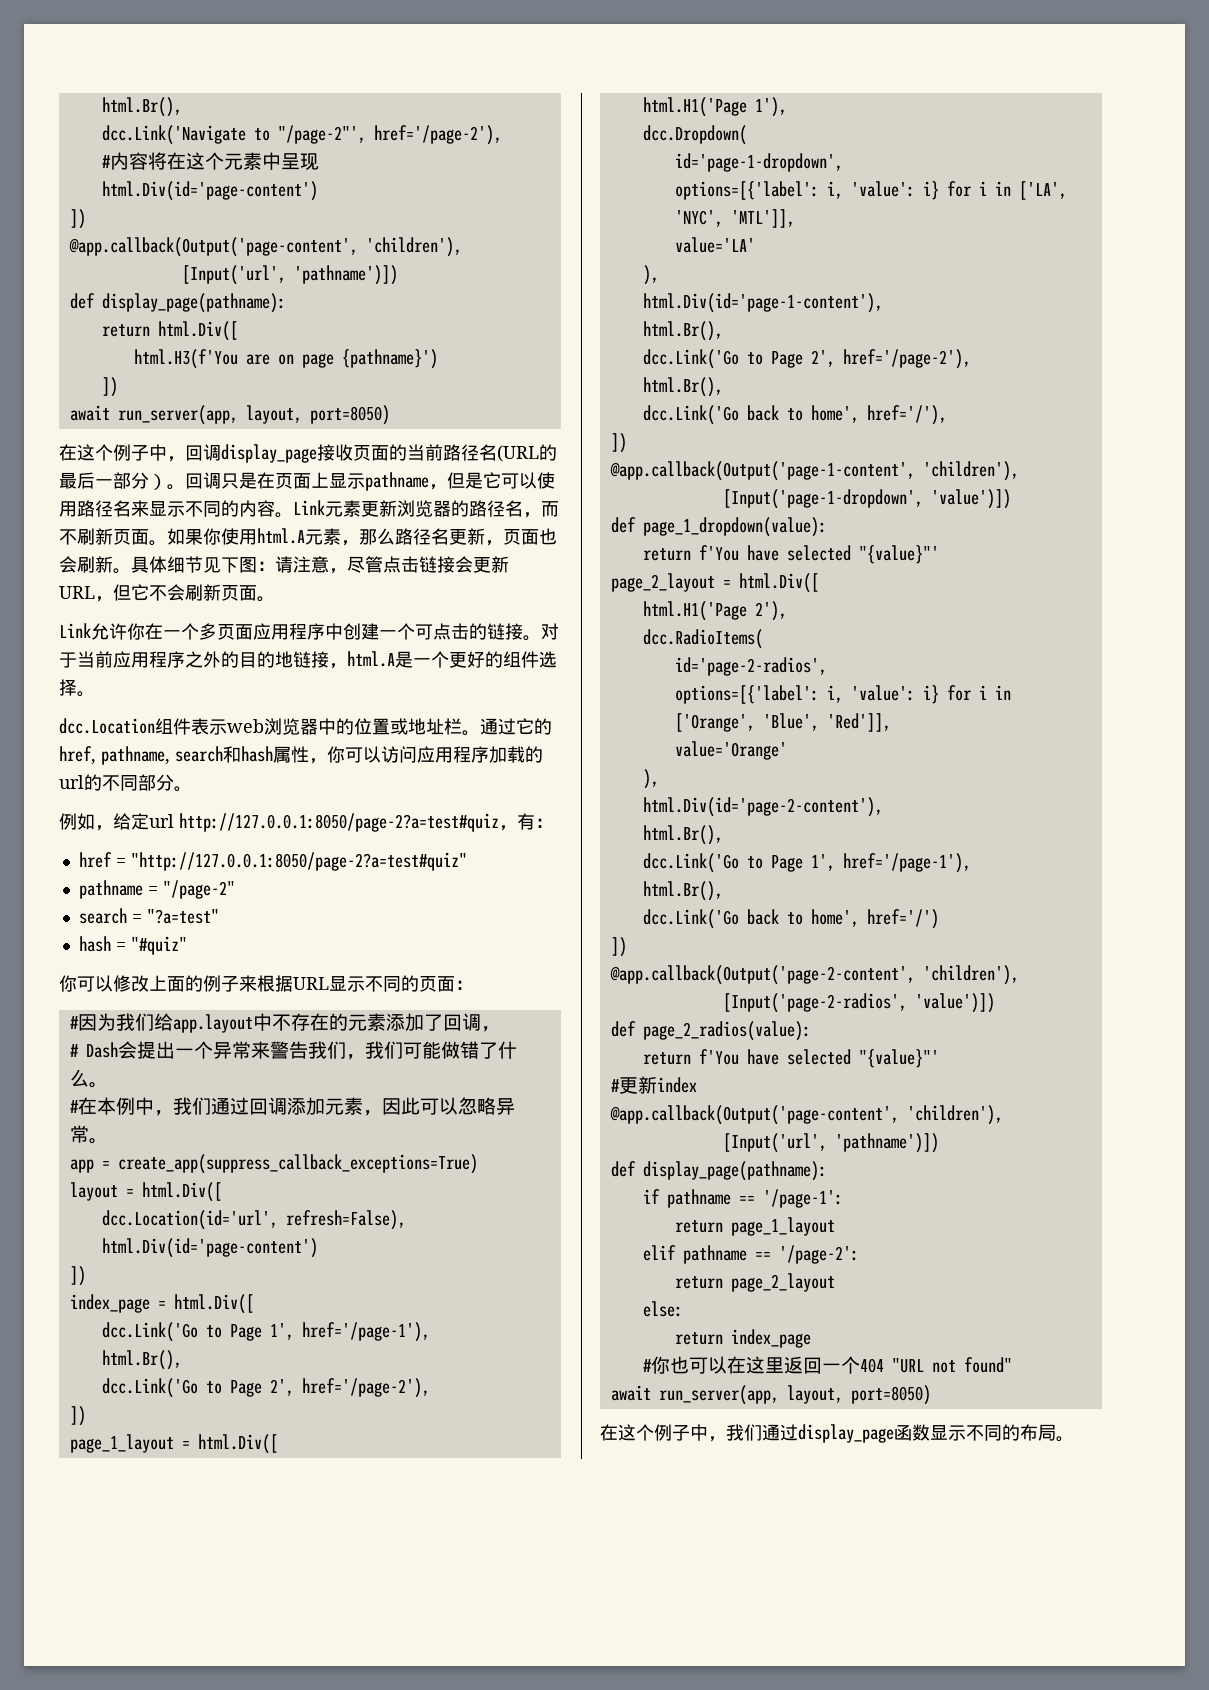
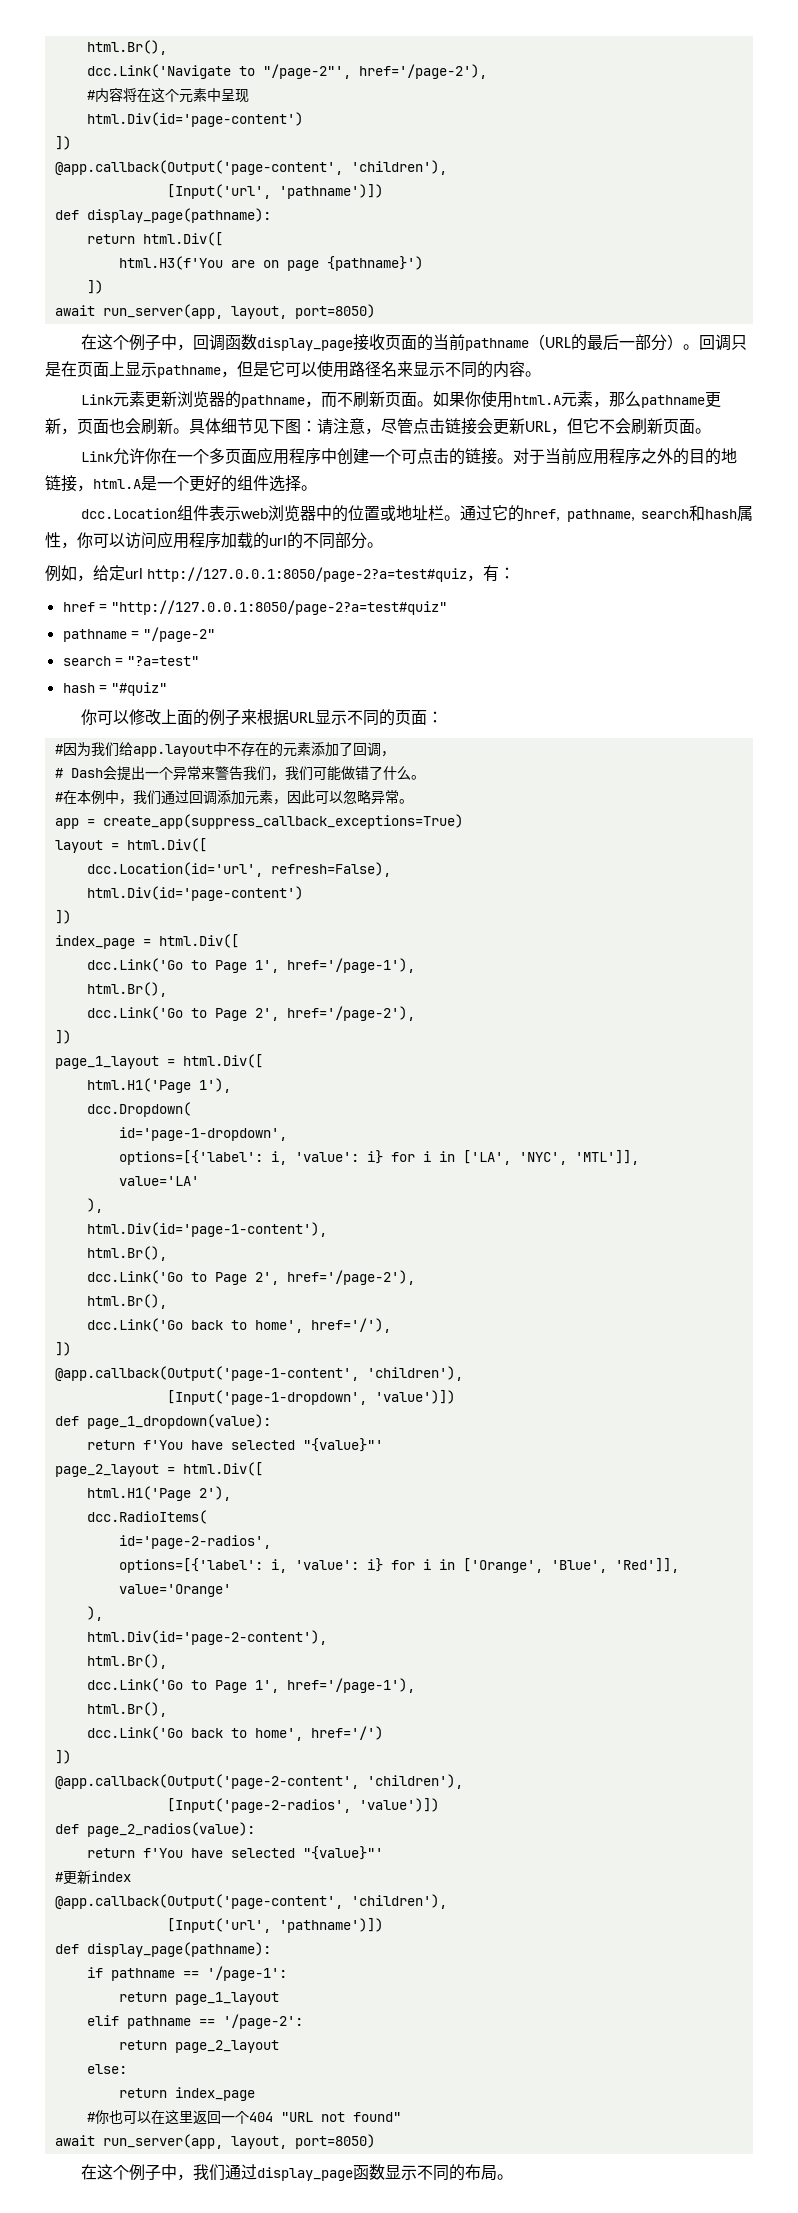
- 在这个例子中，回调display_page接收页面的当前路径名(URL的最后一部分）。
+ 在这个例子中，回调函数display_page接收页面的当前pathname（URL的最后一部分）。
- 回调只是在页面上显示pathname，但是它可以使用路径名来显示不同的内容。Link元素更新浏览器的路径名，而不刷新页面。
+ 回调只是在页面上显示pathname，但是它可以使用路径名来显示不同的内容。
+ Link元素更新浏览器的pathname，而不刷新页面。
- 如果你使用html.A元素，那么路径名更新，页面也会刷新。
+ 如果你使用html.A元素，那么pathname更新，页面也会刷新。

